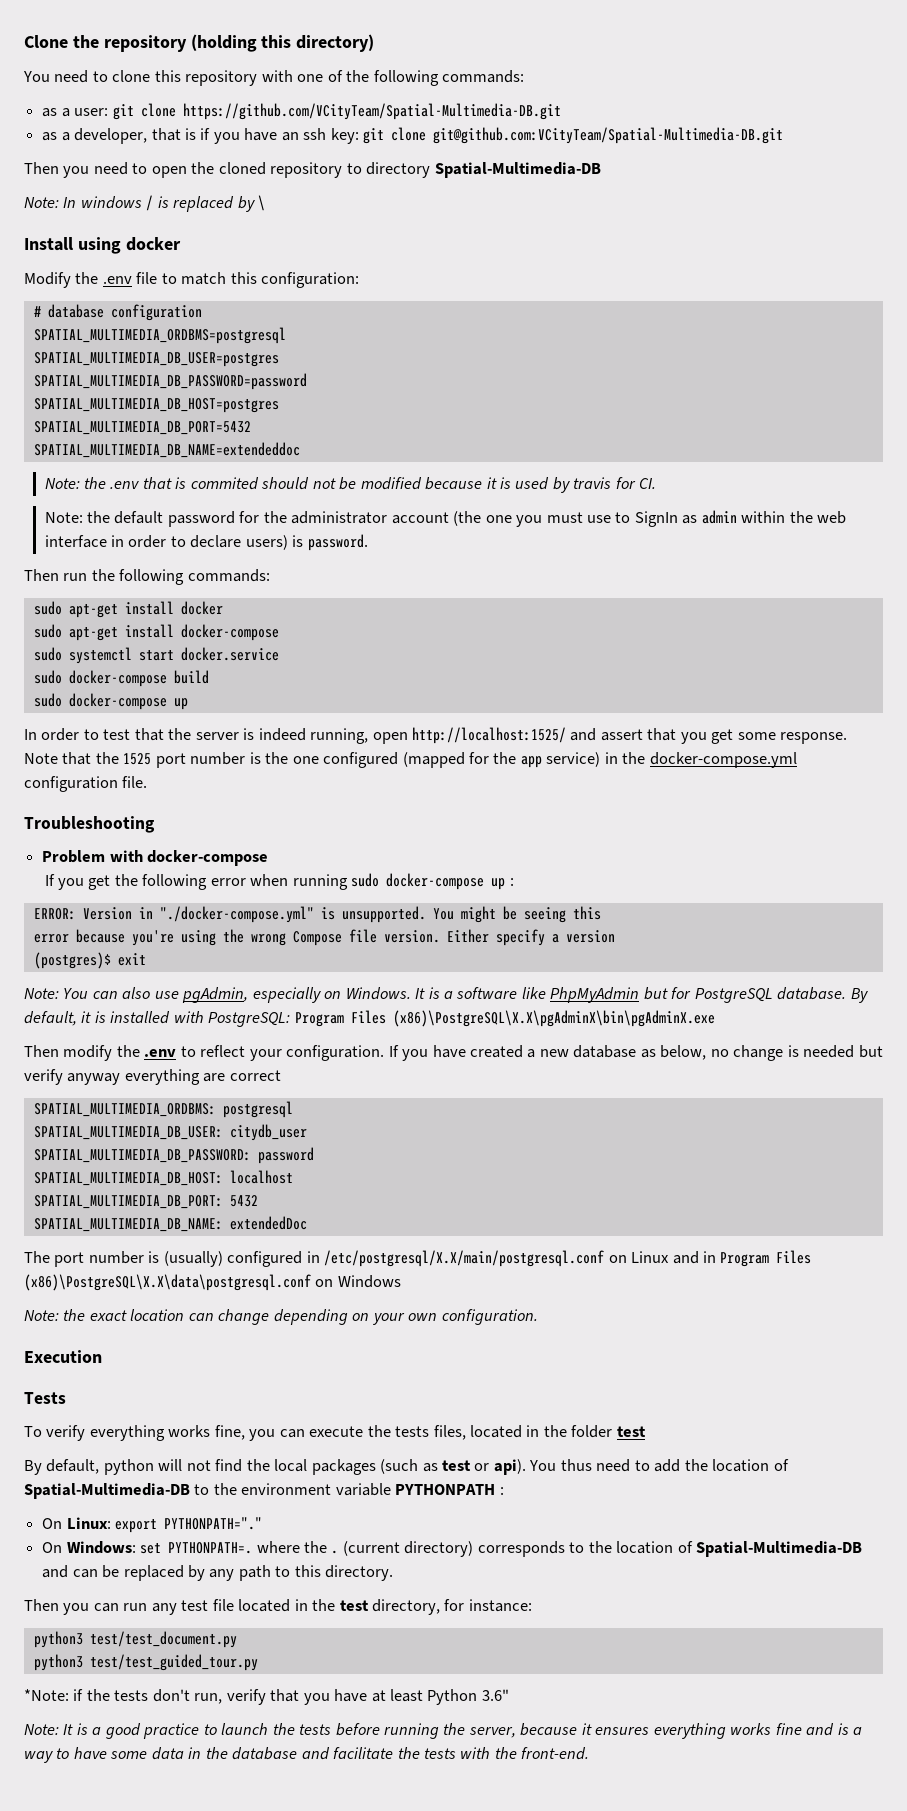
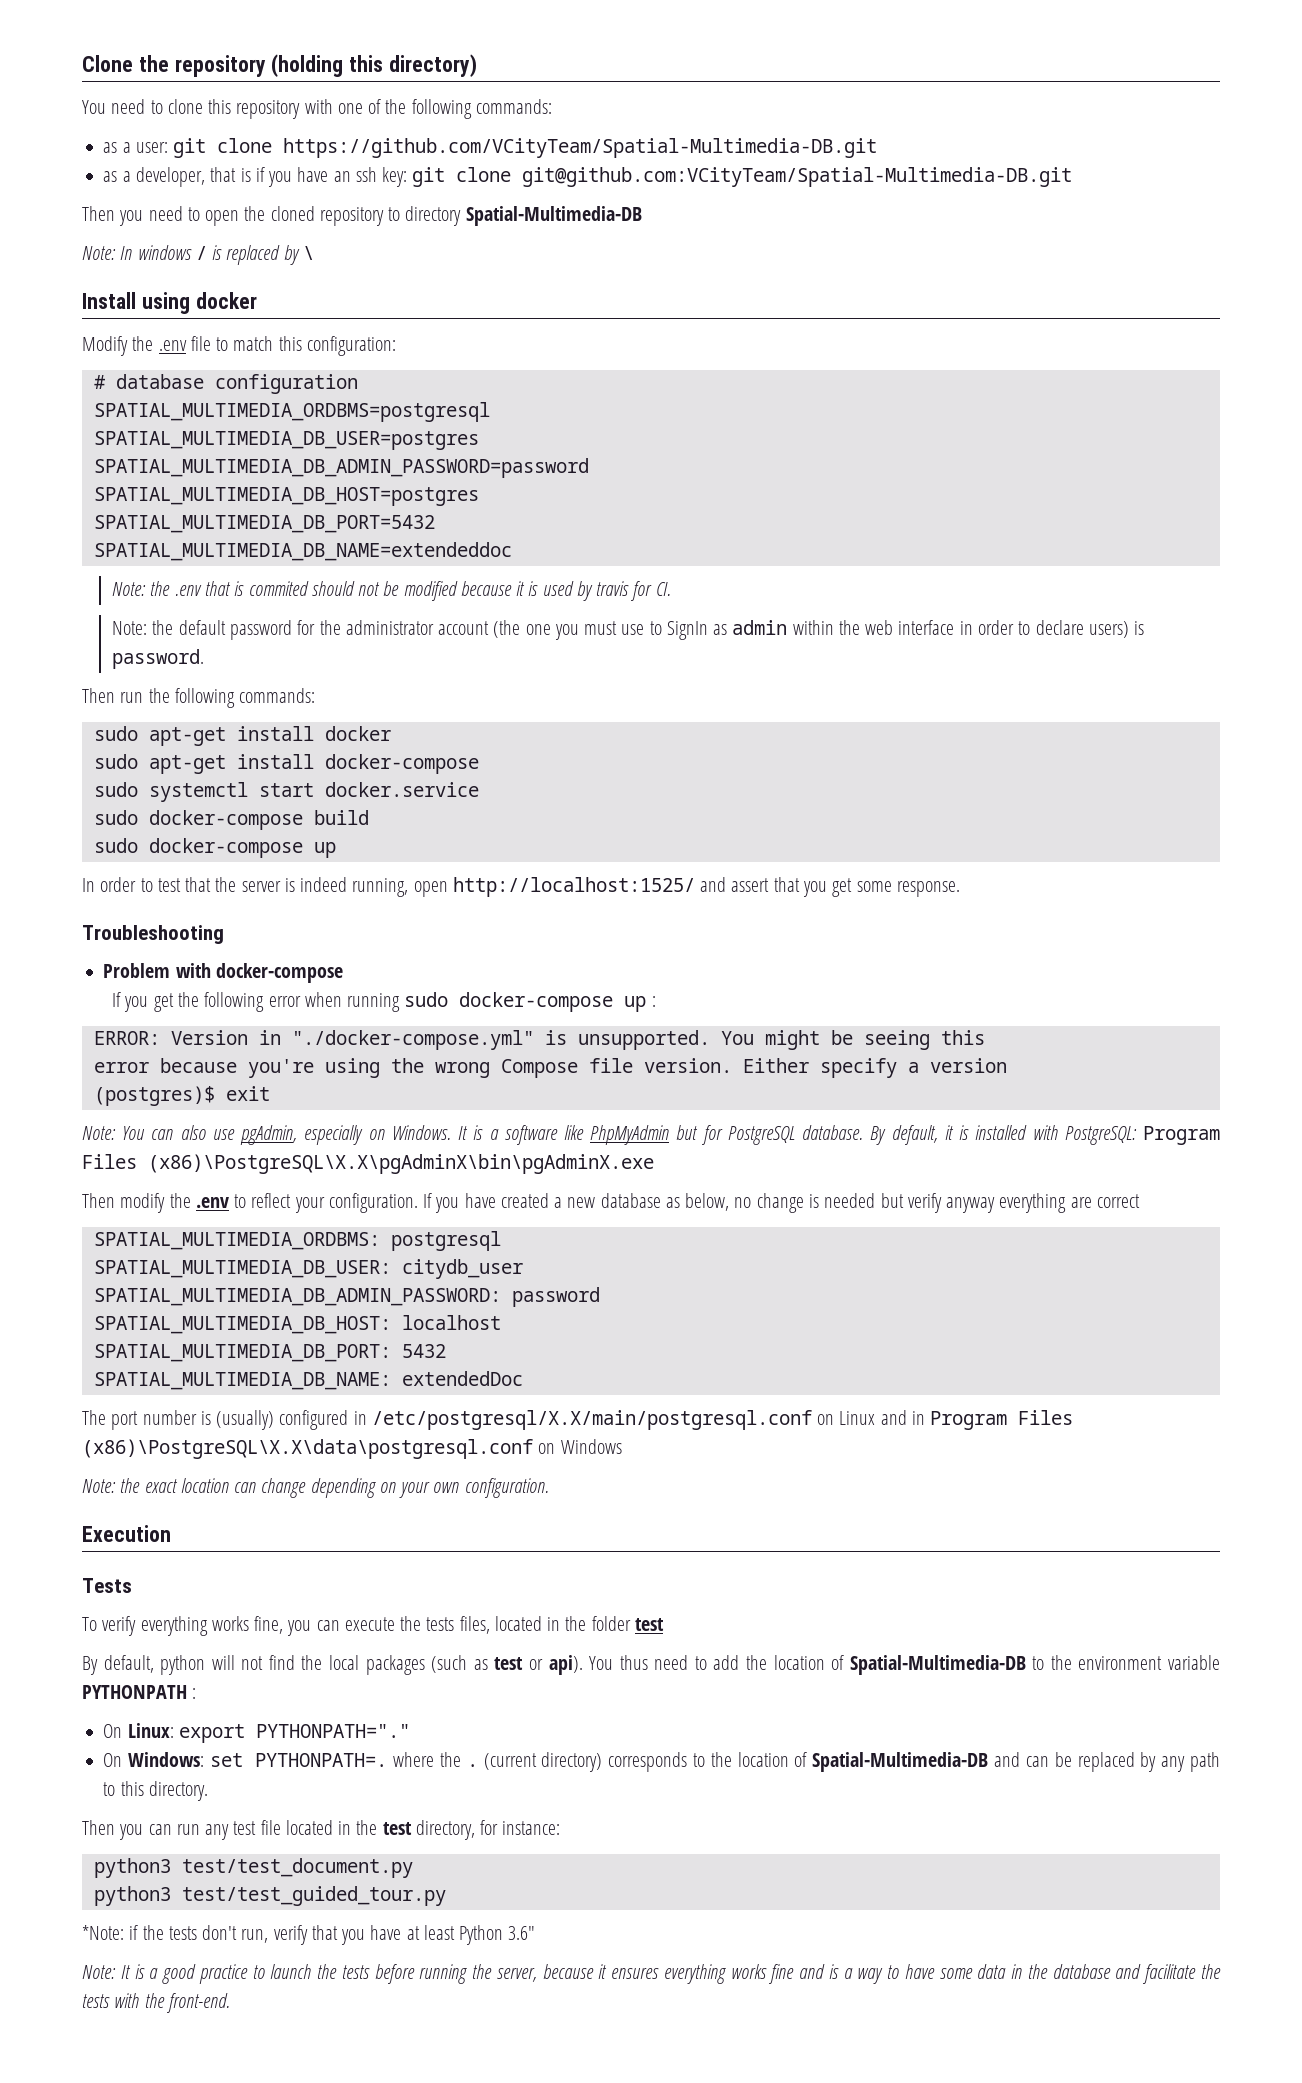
- SPATIAL_MULTIMEDIA_DB_PASSWORD=password
+ SPATIAL_MULTIMEDIA_DB_ADMIN_PASSWORD=password
- Note that the 1525 port number is the one configured (mapped for the app service) in the docker-compose.yml configuration file.
- SPATIAL_MULTIMEDIA_DB_PASSWORD: password
+ SPATIAL_MULTIMEDIA_DB_ADMIN_PASSWORD: password

